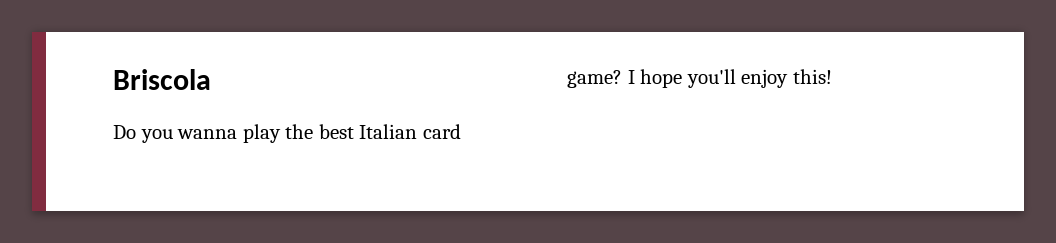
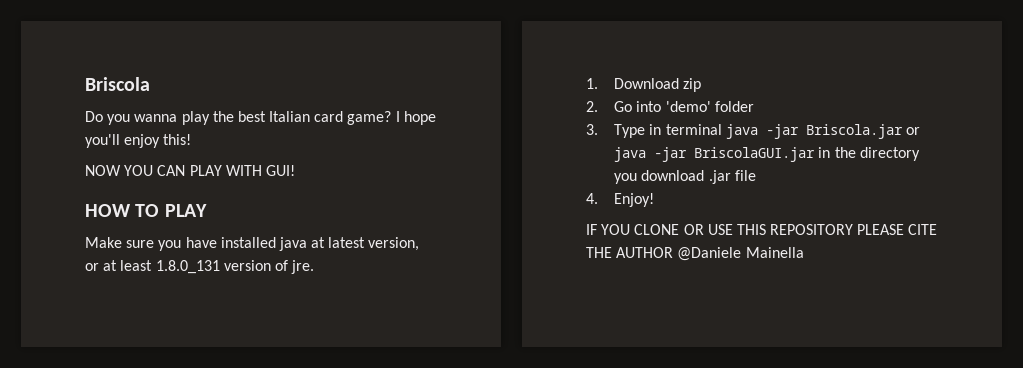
+ NOW YOU CAN PLAY WITH GUI!
+ HOW TO PLAY
+ Make sure you have installed java at latest version, or at least 1.8.0_131 version of jre.
+ 1. Download zip
+ 2. Go into 'demo' folder
+ 3. Type in terminal java -jar Briscola.jar or java -jar BriscolaGUI.jar in the directory you download .jar file
+ 4. Enjoy!
+ IF YOU CLONE OR USE THIS REPOSITORY PLEASE CITE THE AUTHOR @Daniele Mainella

